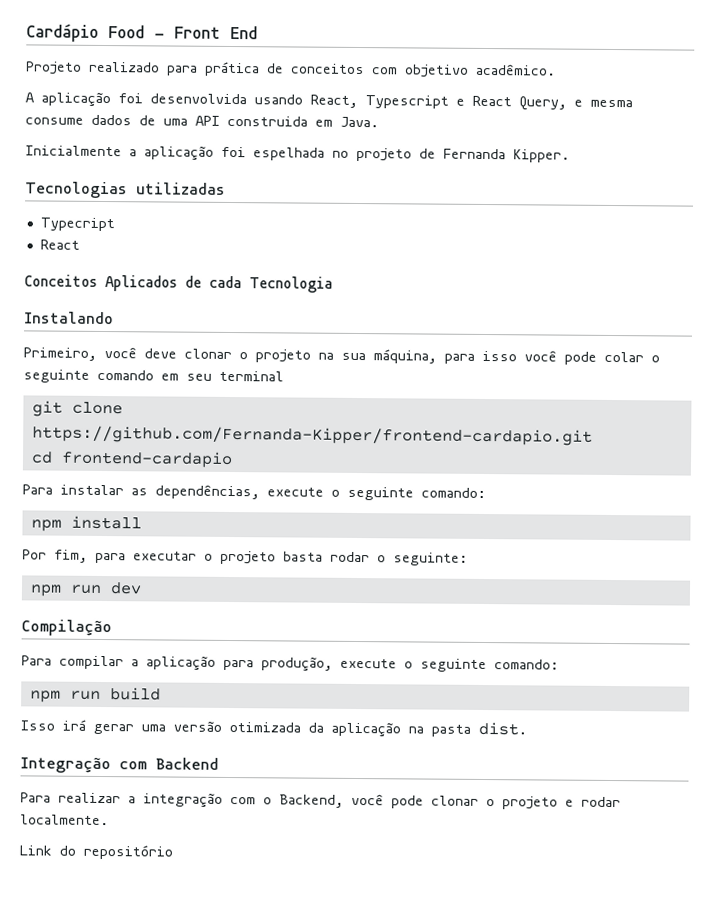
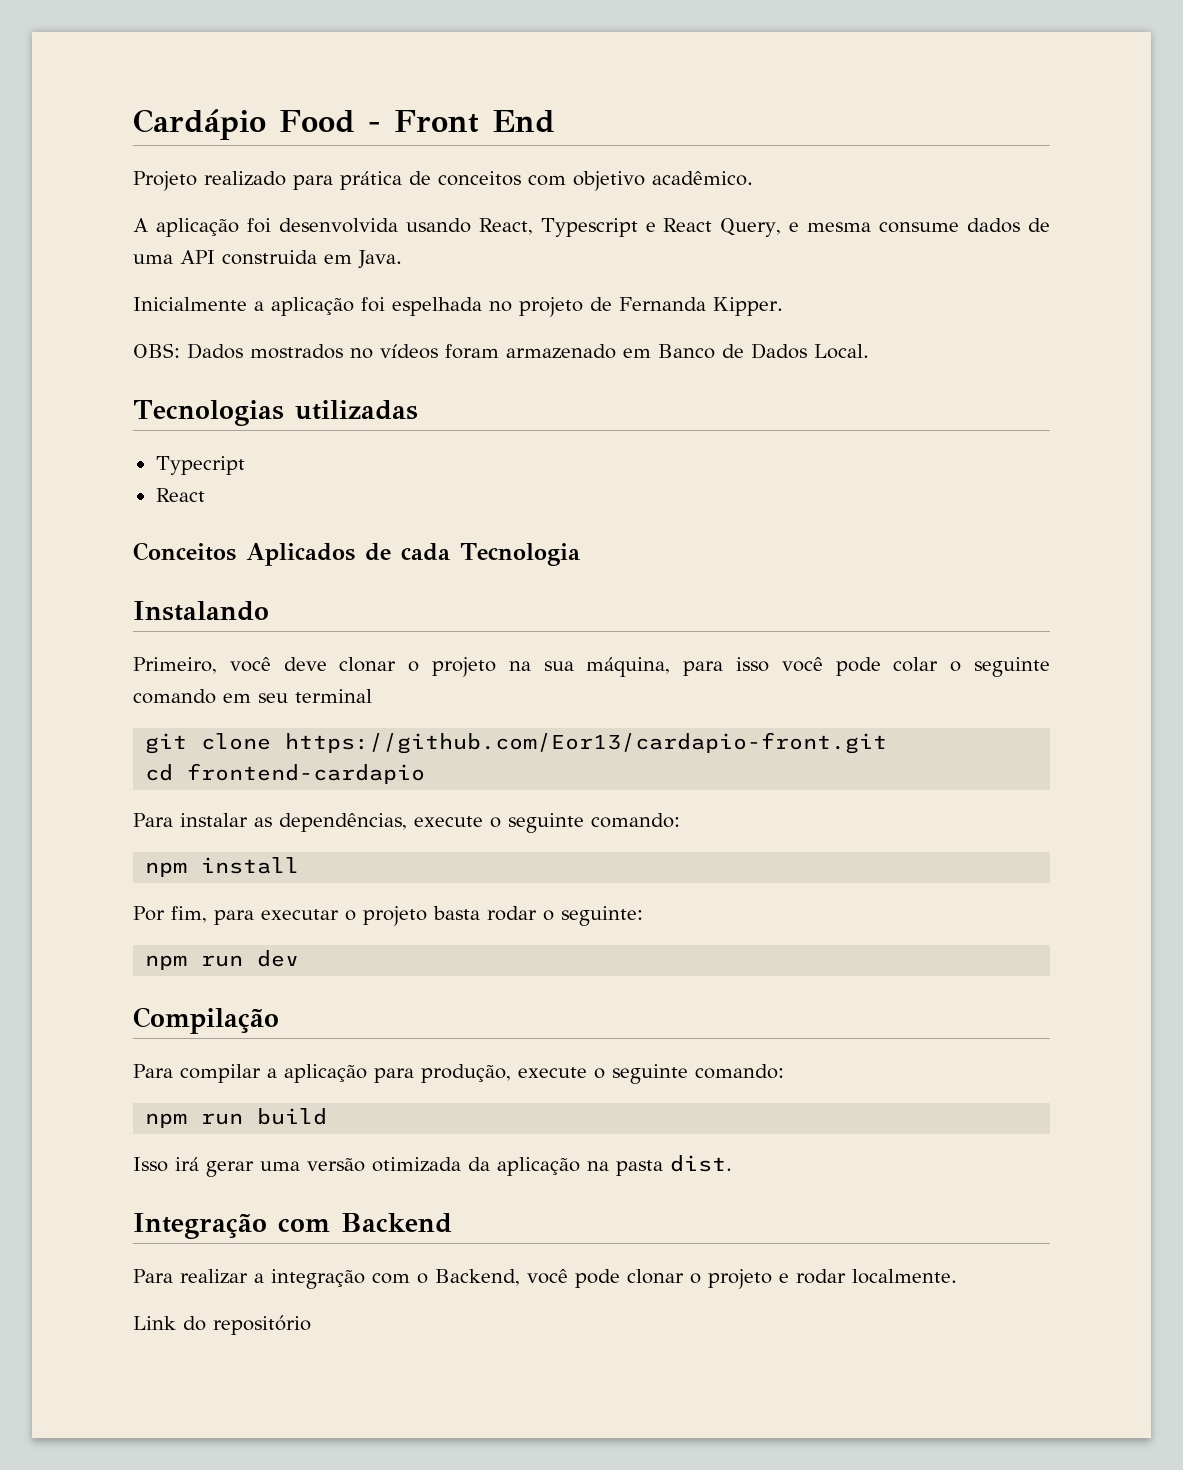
+ OBS: Dados mostrados no vídeos foram armazenado em Banco de Dados Local.
- git clone https://github.com/Fernanda-Kipper/frontend-cardapio.git
+ git clone https://github.com/Eor13/cardapio-front.git

